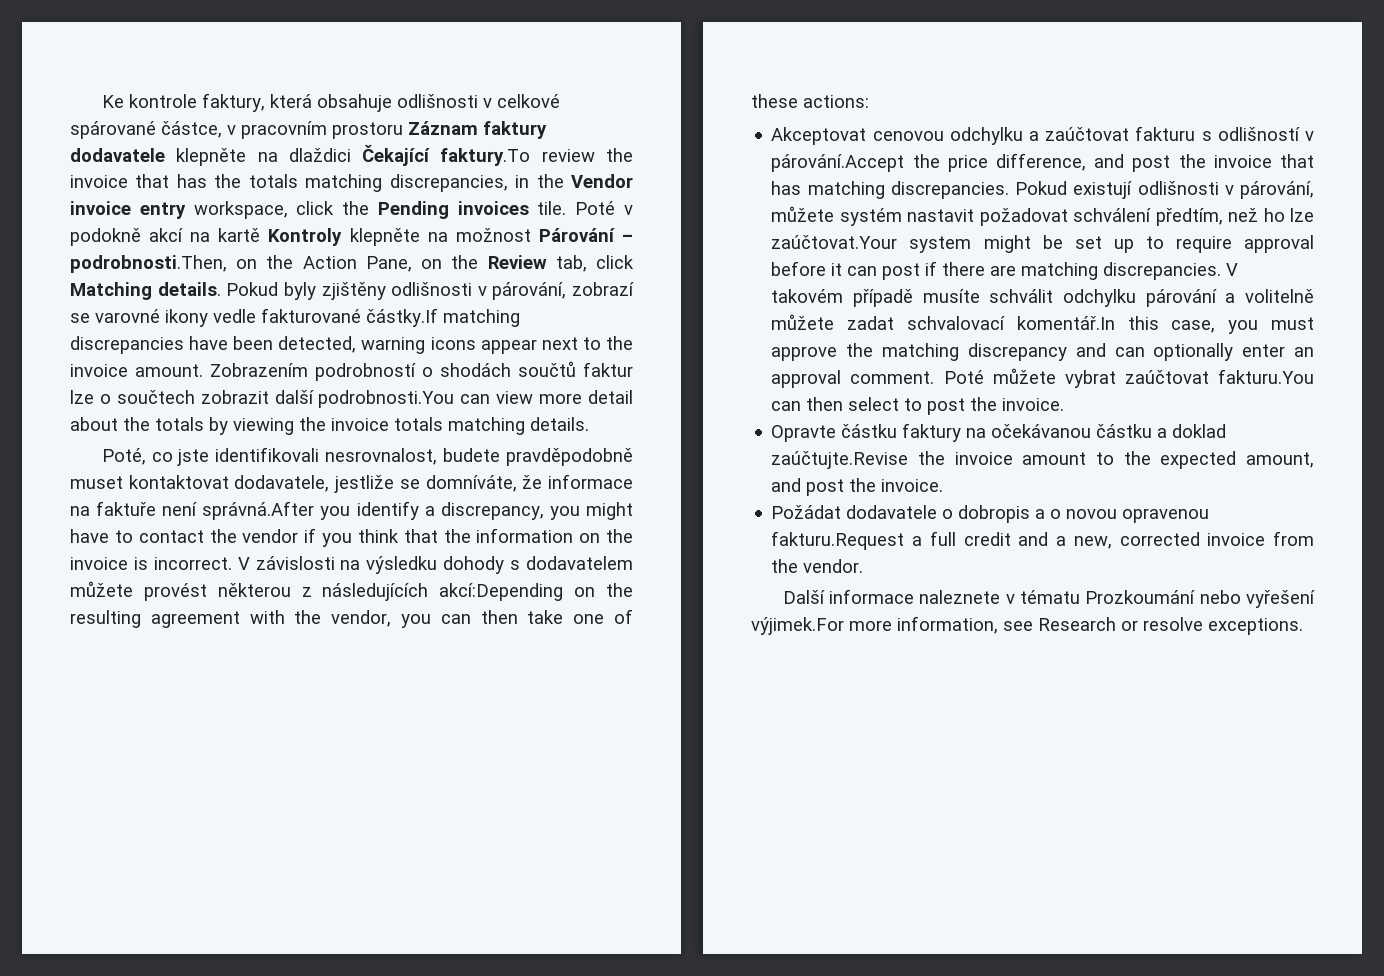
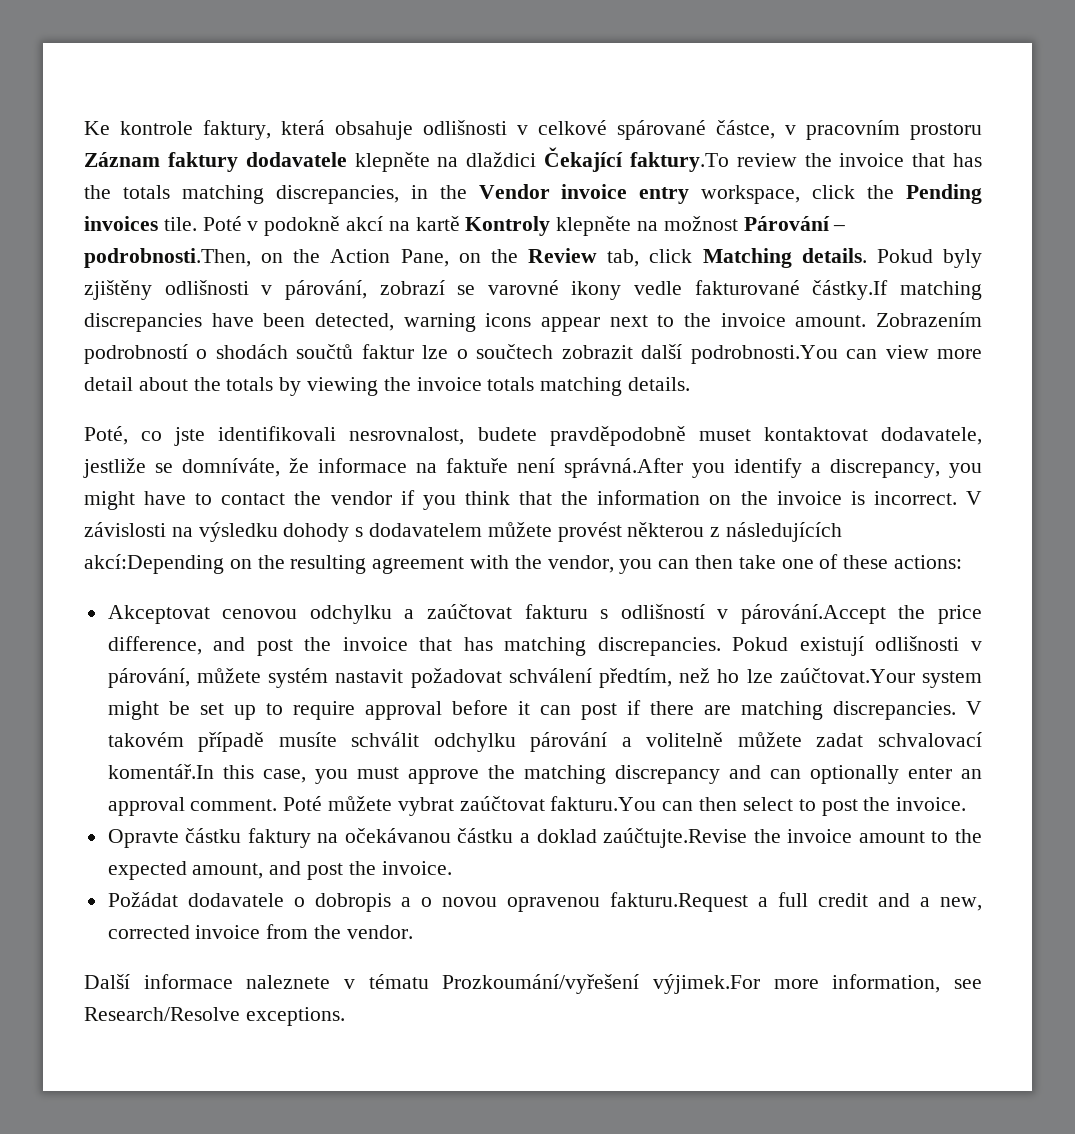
- Další informace naleznete v tématu Prozkoumání nebo vyřešení výjimek.For more information, see Research or resolve exceptions.
+ Další informace naleznete v tématu Prozkoumání/vyřešení výjimek.For more information, see Research/Resolve exceptions.

